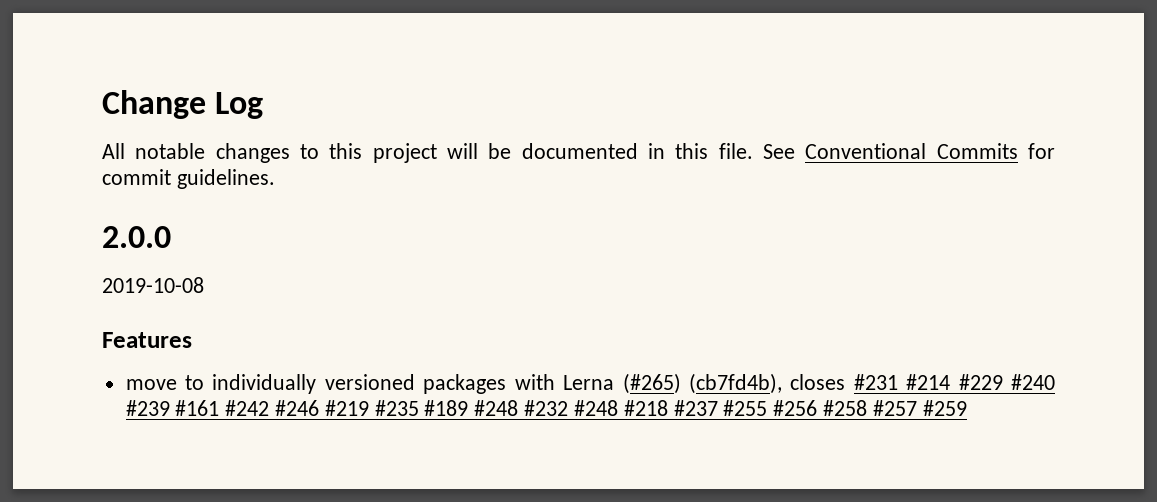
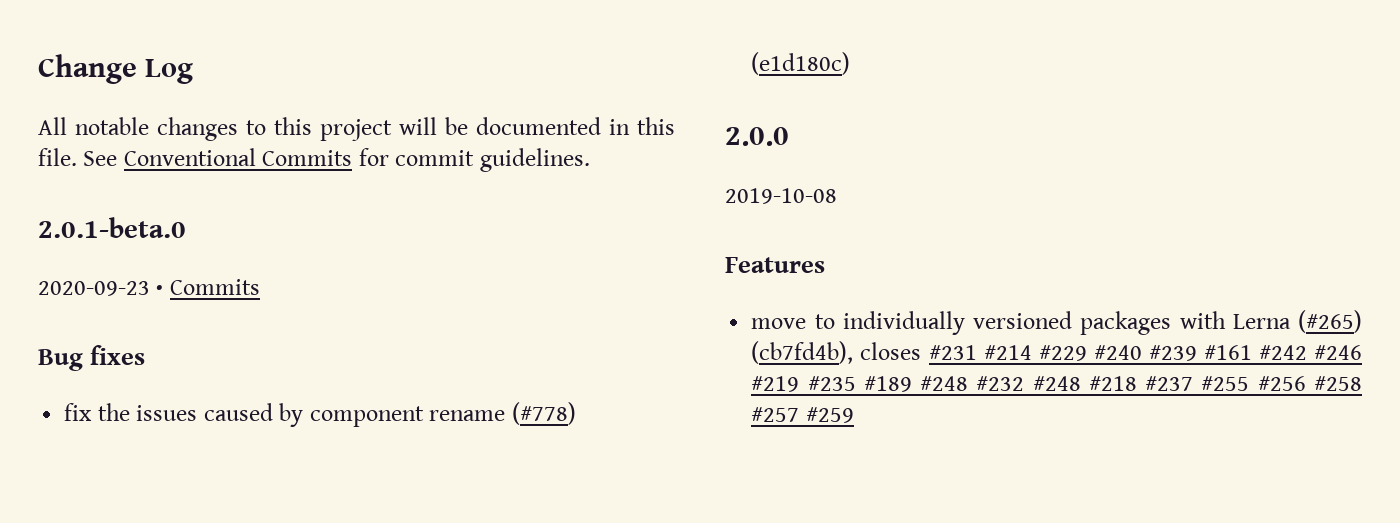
+ 2.0.1-beta.0
+ 2020-09-23 • Commits
+ Bug fixes
+ fix the issues caused by component rename (#778) (e1d180c)

